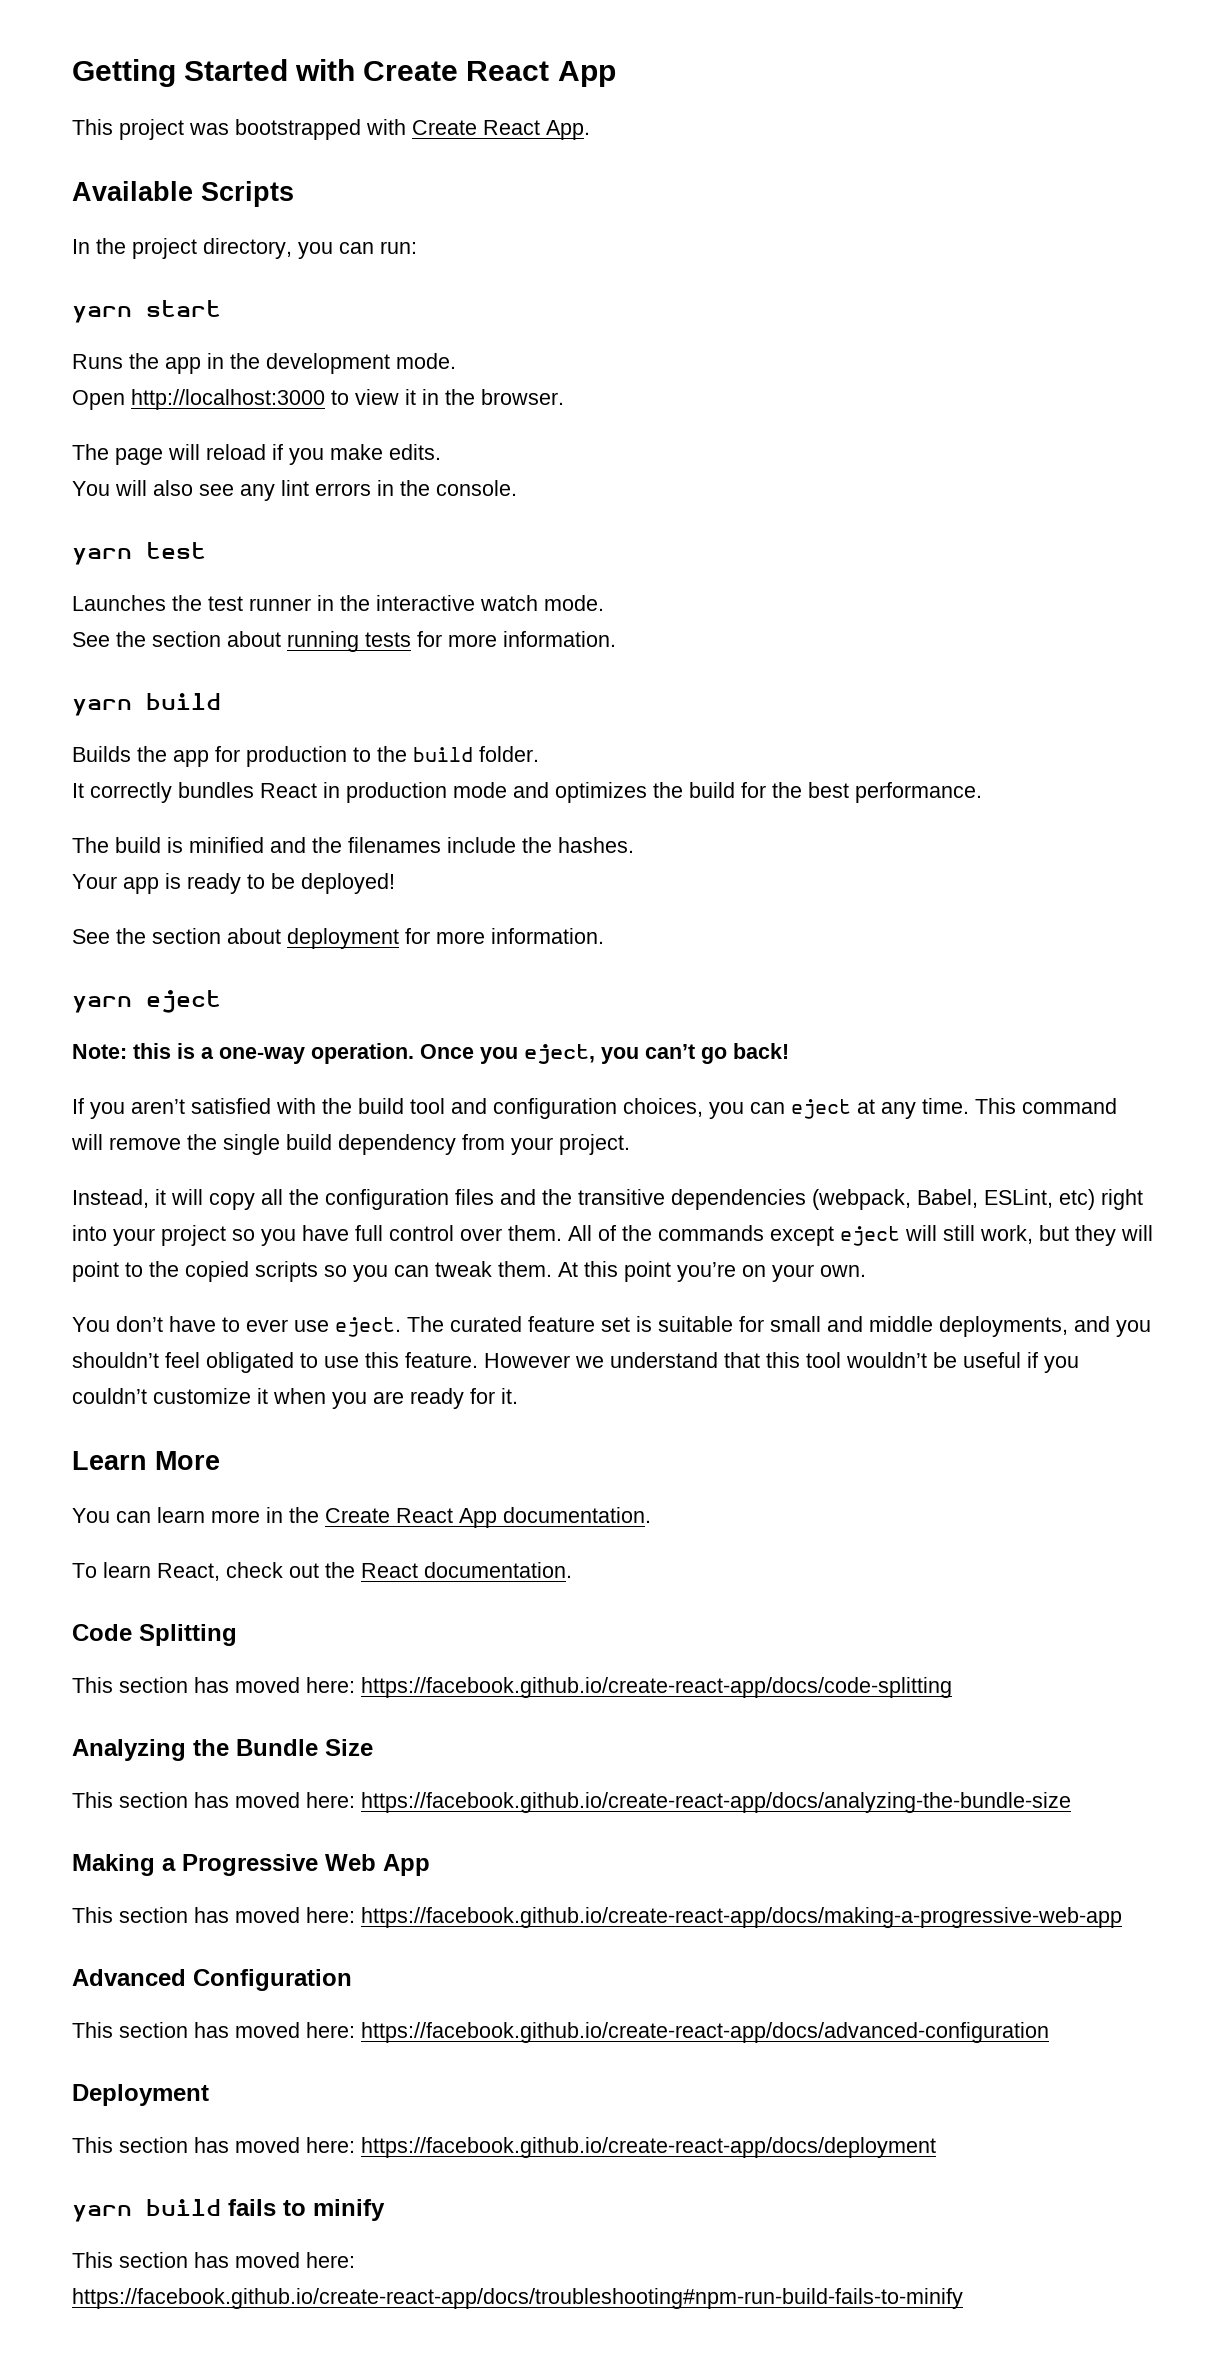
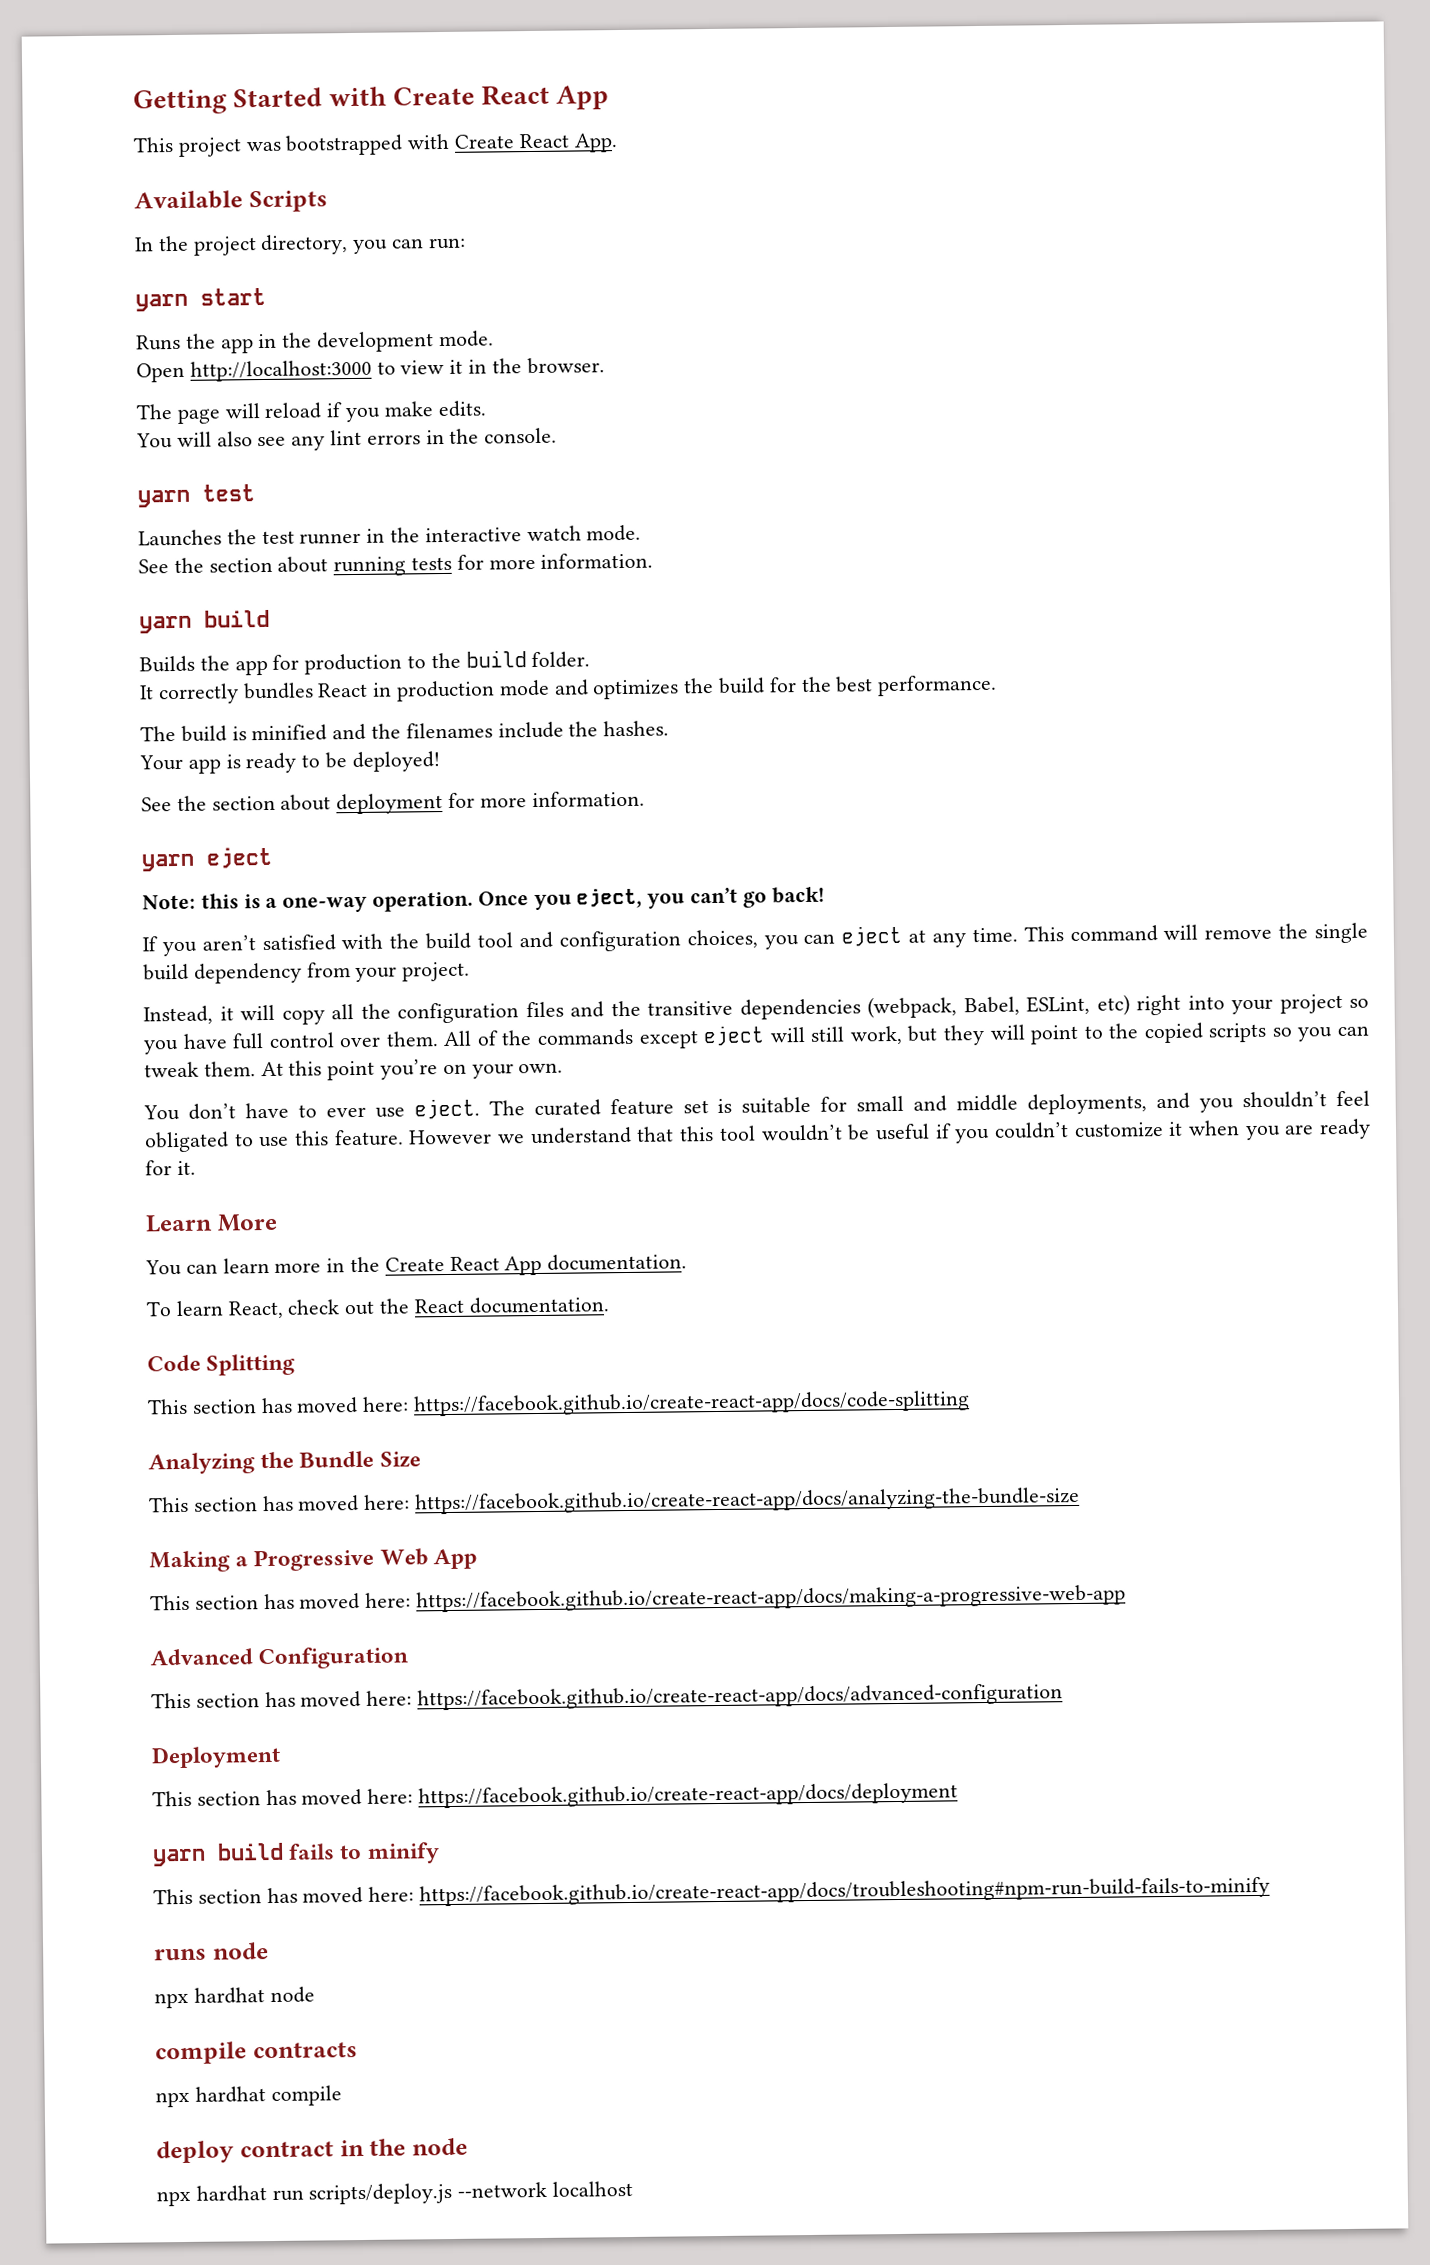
+ runs node
+ npx hardhat node
+ compile contracts
+ npx hardhat compile
+ deploy contract in the node
+ npx hardhat run scripts/deploy.js --network localhost

